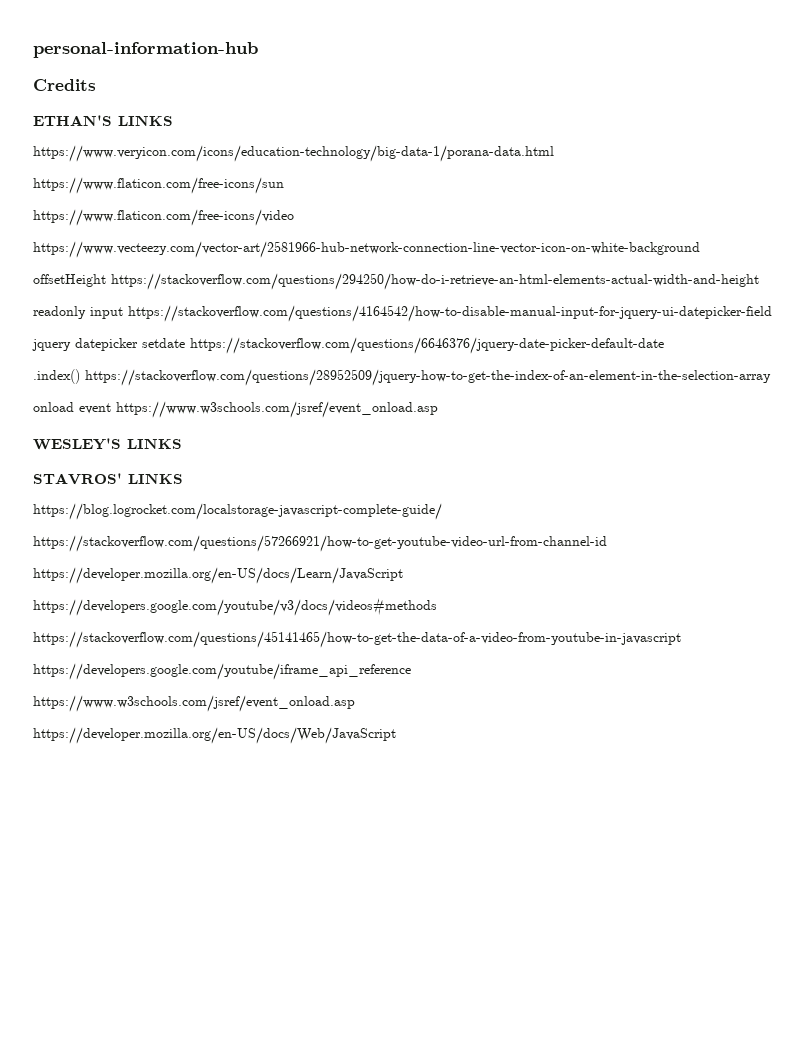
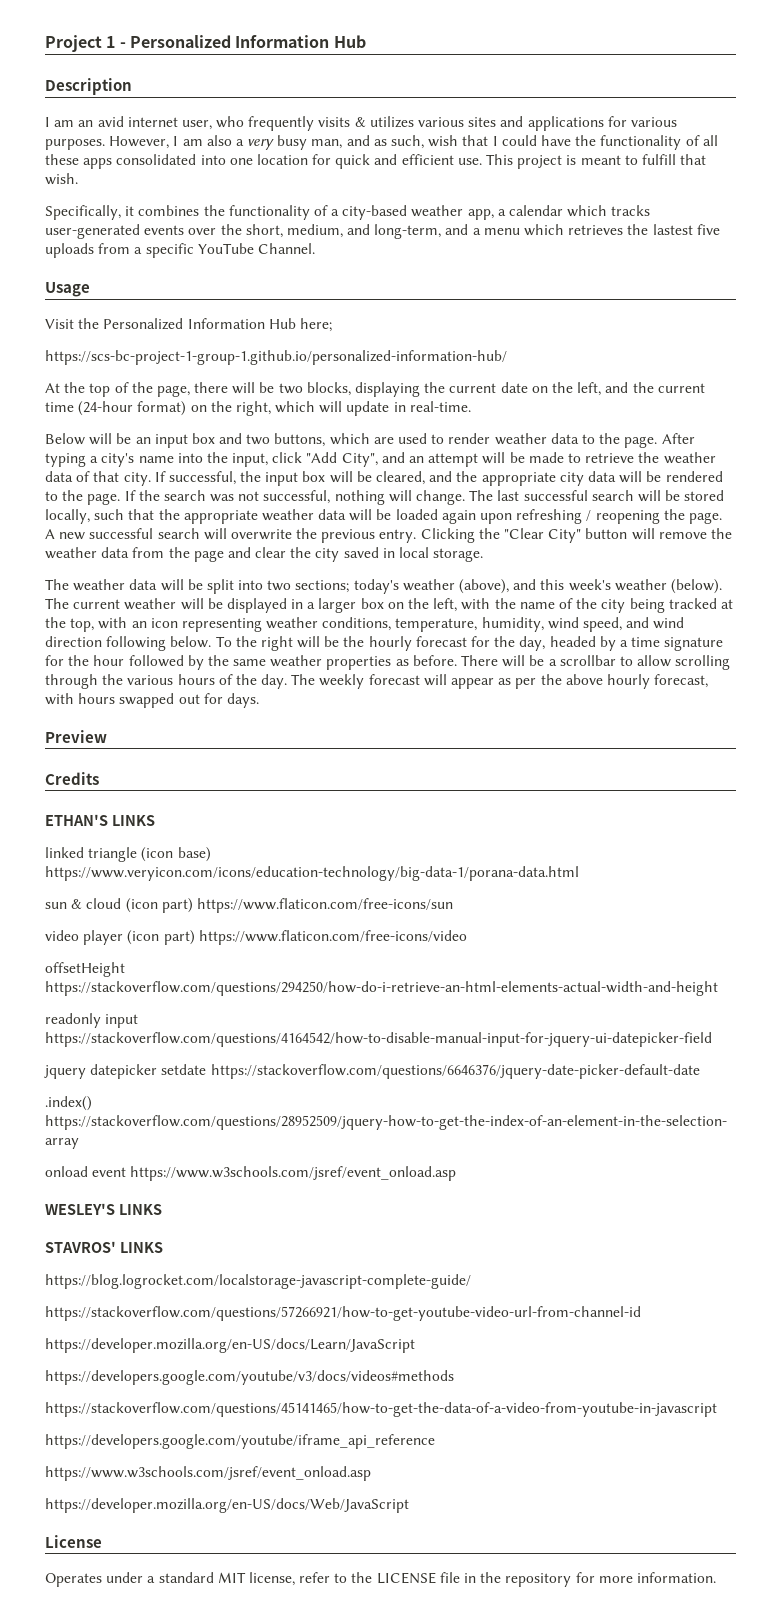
- personal-information-hub
+ Project 1 - Personalized Information Hub
+ Description
+ I am an avid internet user, who frequently visits & utilizes various sites and applications for various purposes. However, I am also a very busy man, and as such, wish that I could have the functionality of all these apps consolidated into one location for quick and efficient use. This project is meant to fulfill that wish.
+ Specifically, it combines the functionality of a city-based weather app, a calendar which tracks user-generated events over the short, medium, and long-term, and a menu which retrieves the lastest five uploads from a specific YouTube Channel.
+ Usage
+ Visit the Personalized Information Hub here;
+ https://scs-bc-project-1-group-1.github.io/personalized-information-hub/
+ At the top of the page, there will be two blocks, displaying the current date on the left, and the current time (24-hour format) on the right, which will update in real-time.
+ Below will be an input box and two buttons, which are used to render weather data to the page. After typing a city's name into the input, click "Add City", and an attempt will be made to retrieve the weather data of that city. If successful, the input box will be cleared, and the appropriate city data will be rendered to the page. If the search was not successful, nothing will change. The last successful search will be stored locally, such that the appropriate weather data will be loaded again upon refreshing / reopening the page. A new successful search will overwrite the previous entry. Clicking the "Clear City" button will remove the weather data from the page and clear the city saved in local storage.
+ The weather data will be split into two sections; today's weather (above), and this week's weather (below). The current weather will be displayed in a larger box on the left, with the name of the city being tracked at the top, with an icon representing weather conditions, temperature, humidity, wind speed, and wind direction following below. To the right will be the hourly forecast for the day, headed by a time signature for the hour followed by the same weather properties as before. There will be a scrollbar to allow scrolling through the various hours of the day. The weekly forecast will appear as per the above hourly forecast, with hours swapped out for days.
+ Preview
  Credits
  ETHAN'S LINKS
- https://www.veryicon.com/icons/education-technology/big-data-1/porana-data.html
- https://www.flaticon.com/free-icons/sun
- https://www.flaticon.com/free-icons/video
+ linked triangle (icon base) https://www.veryicon.com/icons/education-technology/big-data-1/porana-data.html
+ sun & cloud (icon part) https://www.flaticon.com/free-icons/sun
+ video player (icon part) https://www.flaticon.com/free-icons/video
- https://www.vecteezy.com/vector-art/2581966-hub-network-connection-line-vector-icon-on-white-background
+ License
+ Operates under a standard MIT license, refer to the LICENSE file in the repository for more information.

